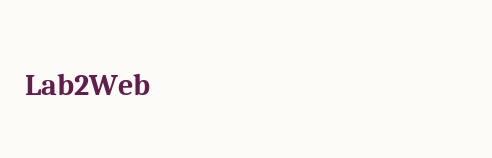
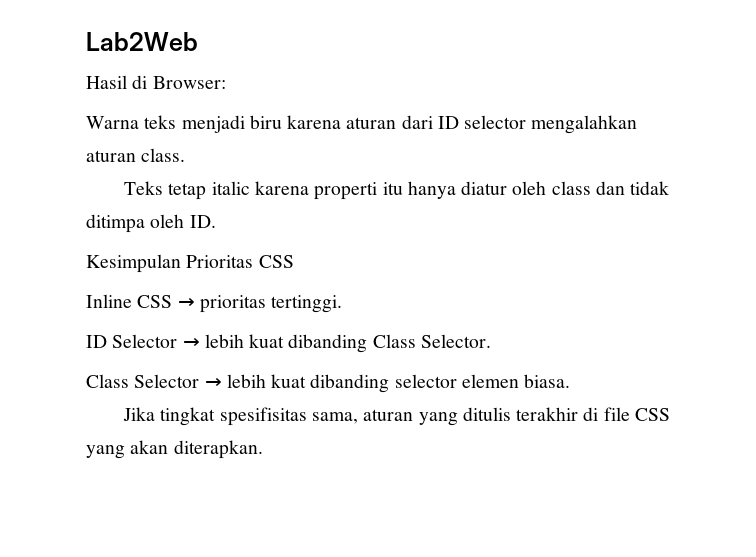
+ Hasil di Browser:
+ Warna teks menjadi biru karena aturan dari ID selector mengalahkan aturan class.
+ Teks tetap italic karena properti itu hanya diatur oleh class dan tidak ditimpa oleh ID.
+ Kesimpulan Prioritas CSS
+ Inline CSS → prioritas tertinggi.
+ ID Selector → lebih kuat dibanding Class Selector.
+ Class Selector → lebih kuat dibanding selector elemen biasa.
+ Jika tingkat spesifisitas sama, aturan yang ditulis terakhir di file CSS yang akan diterapkan.

